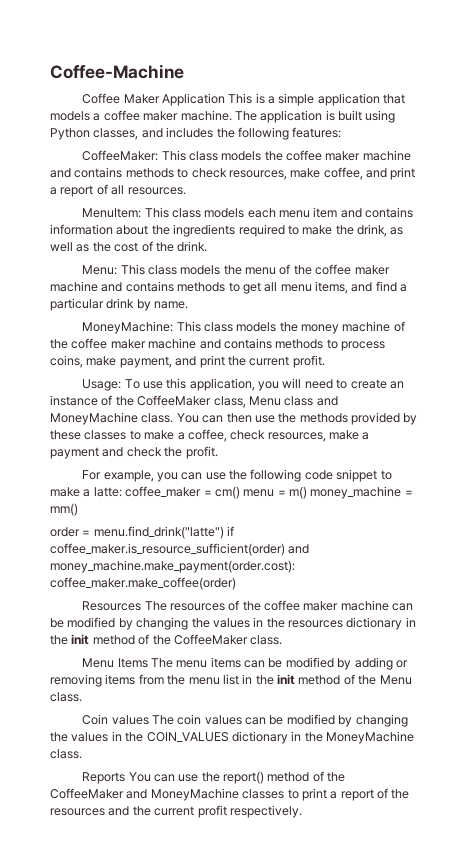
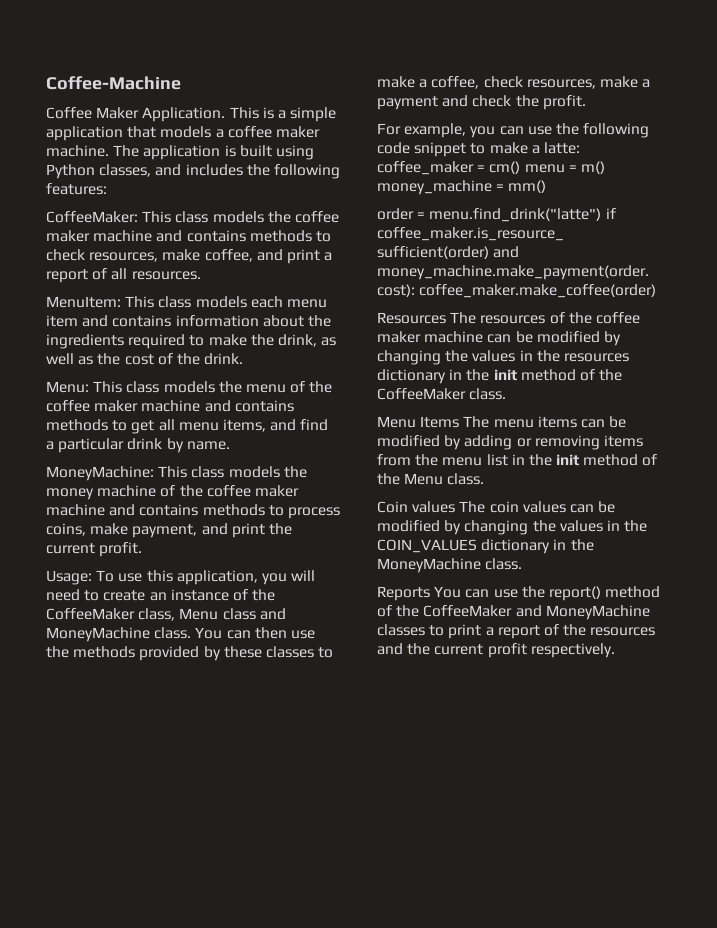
- Coffee Maker Application This is a simple application that models a coffee maker machine.
+ Coffee Maker Application. This is a simple application that models a coffee maker machine.

